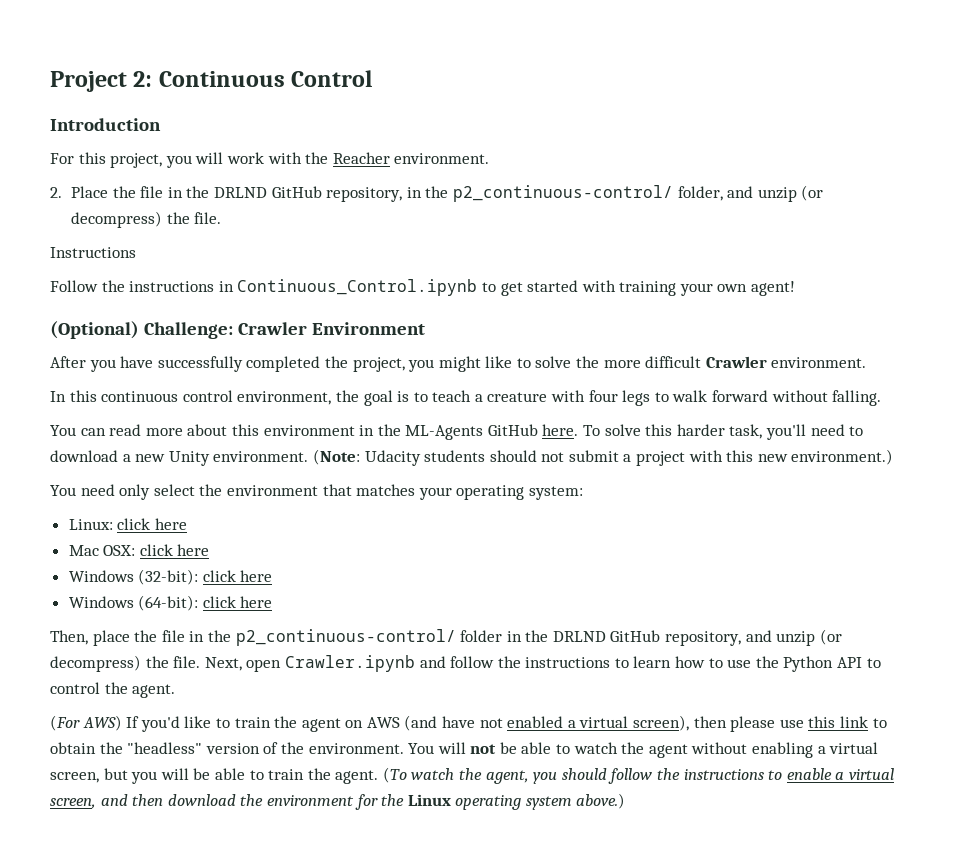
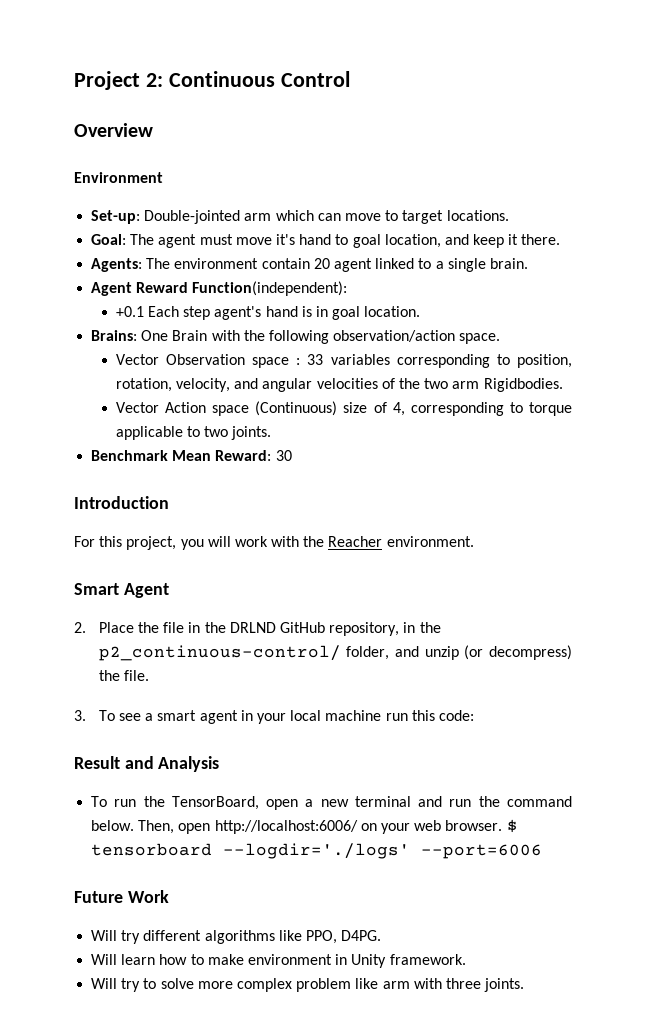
+ Overview
+ Environment
+ Set-up: Double-jointed arm which can move to target locations.
+ Goal: The agent must move it's hand to goal location, and keep it there.
+ Agents: The environment contain 20 agent linked to a single brain.
+ Agent Reward Function(independent):
+ +0.1 Each step agent's hand is in goal location.
+ Brains: One Brain with the following observation/action space.
+ Vector Observation space : 33 variables corresponding to position, rotation, velocity, and angular velocities of the two arm Rigidbodies.
+ Vector Action space (Continuous) size of 4, corresponding to torque applicable to two joints.
+ Benchmark Mean Reward: 30
+ Smart Agent
- Instructions
- Follow the instructions in Continuous_Control.ipynb to get started with training your own agent!
- (Optional) Challenge: Crawler Environment
- After you have successfully completed the project, you might like to solve the more difficult Crawler environment.
- In this continuous control environment, the goal is to teach a creature with four legs to walk forward without falling.
- You can read more about this environment in the ML-Agents GitHub here. To solve this harder task, you'll need to download a new Unity environment. (Note: Udacity students should not submit a project with this new environment.)
- You need only select the environment that matches your operating system:
- Linux: click here
- Mac OSX: click here
- Windows (32-bit): click here
- Windows (64-bit): click here
- Then, place the file in the p2_continuous-control/ folder in the DRLND GitHub repository, and unzip (or decompress) the file. Next, open Crawler.ipynb and follow the instructions to learn how to use the Python API to control the agent.
- (For AWS) If you'd like to train the agent on AWS (and have not enabled a virtual screen), then please use this link to obtain the "headless" version of the environment. You will not be able to watch the agent without enabling a virtual screen, but you will be able to train the agent. (To watch the agent, you should follow the instructions to enable a virtual screen, and then download the environment for the Linux operating system above.)
+ 3. To see a smart agent in your local machine run this code:
+ Result and Analysis
+ To run the TensorBoard, open a new terminal and run the command below. Then, open http://localhost:6006/ on your web browser. $ tensorboard --logdir='./logs' --port=6006
+ Future Work
+ Will try different algorithms like PPO, D4PG.
+ Will learn how to make environment in Unity framework.
+ Will try to solve more complex problem like arm with three joints.

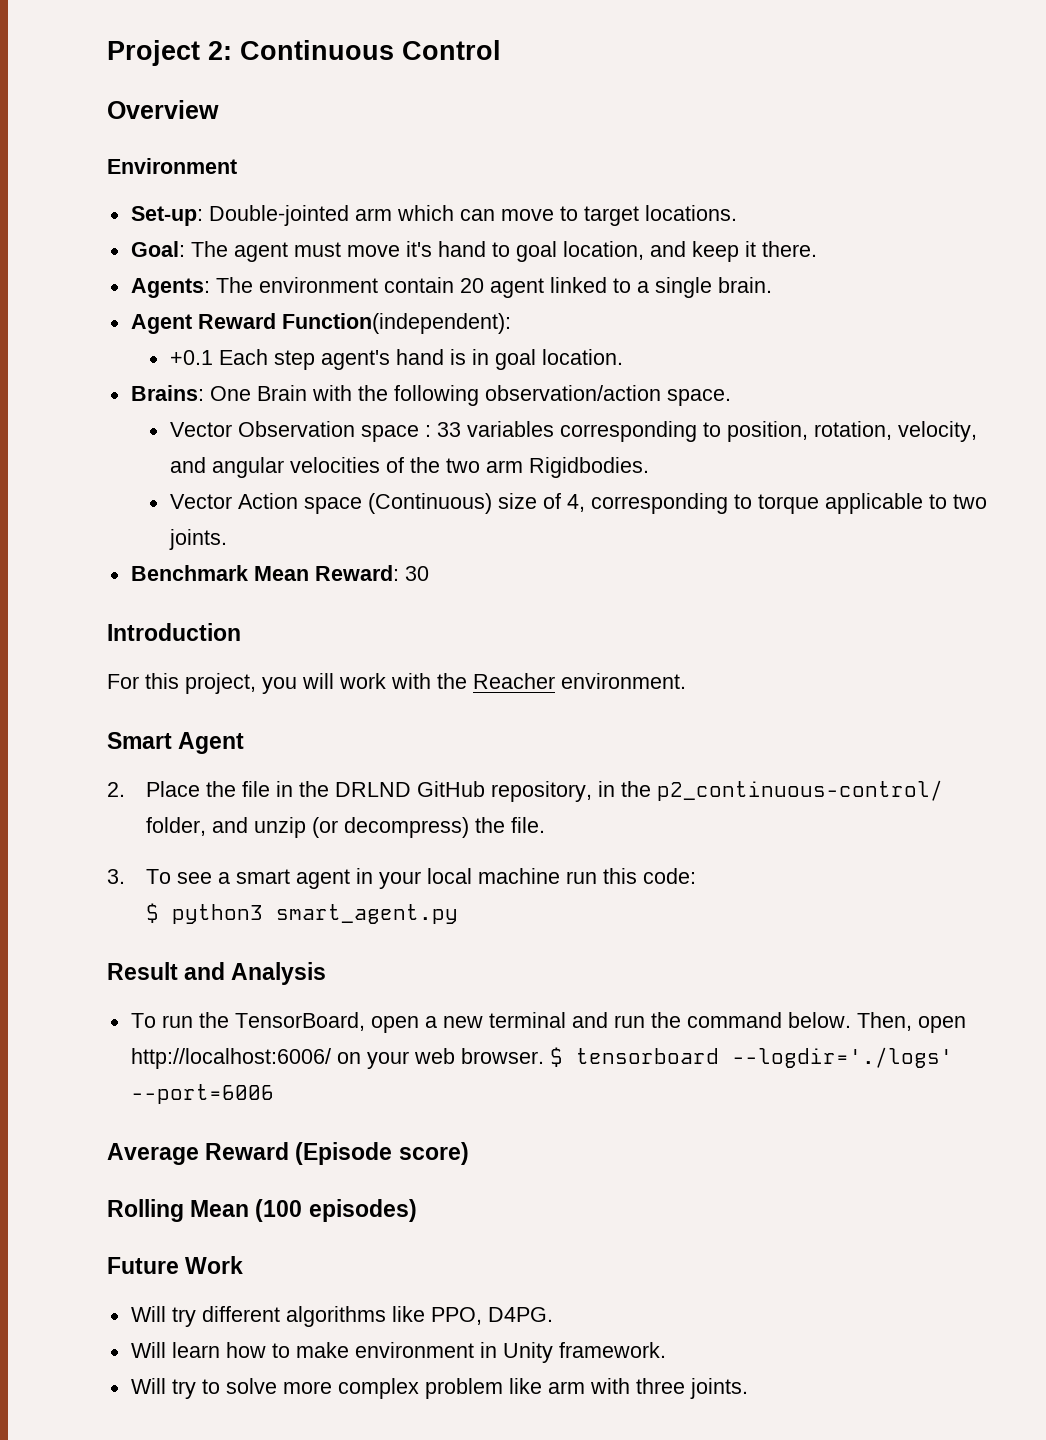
+ $ python3 smart_agent.py
+ Average Reward (Episode score)
+ Rolling Mean (100 episodes)

